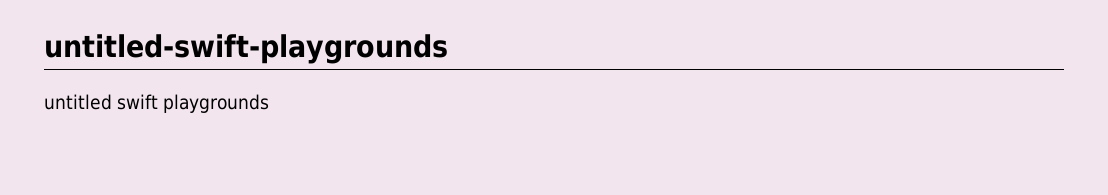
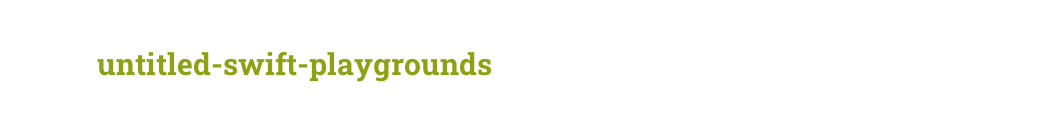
- untitled swift playgrounds

